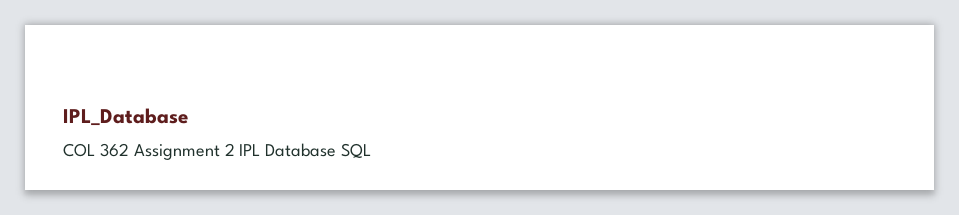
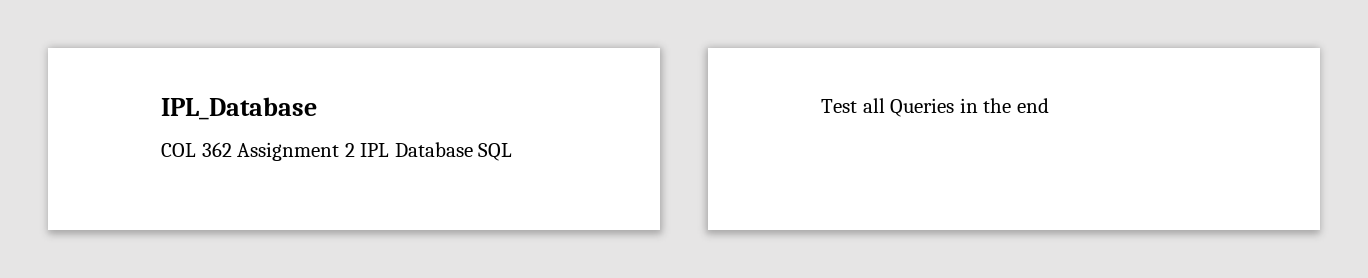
- COL 362 Assignment 2 IPL Database SQL
+ COL 362 Assignment 2 IPL Database SQL Test all Queries in the end

